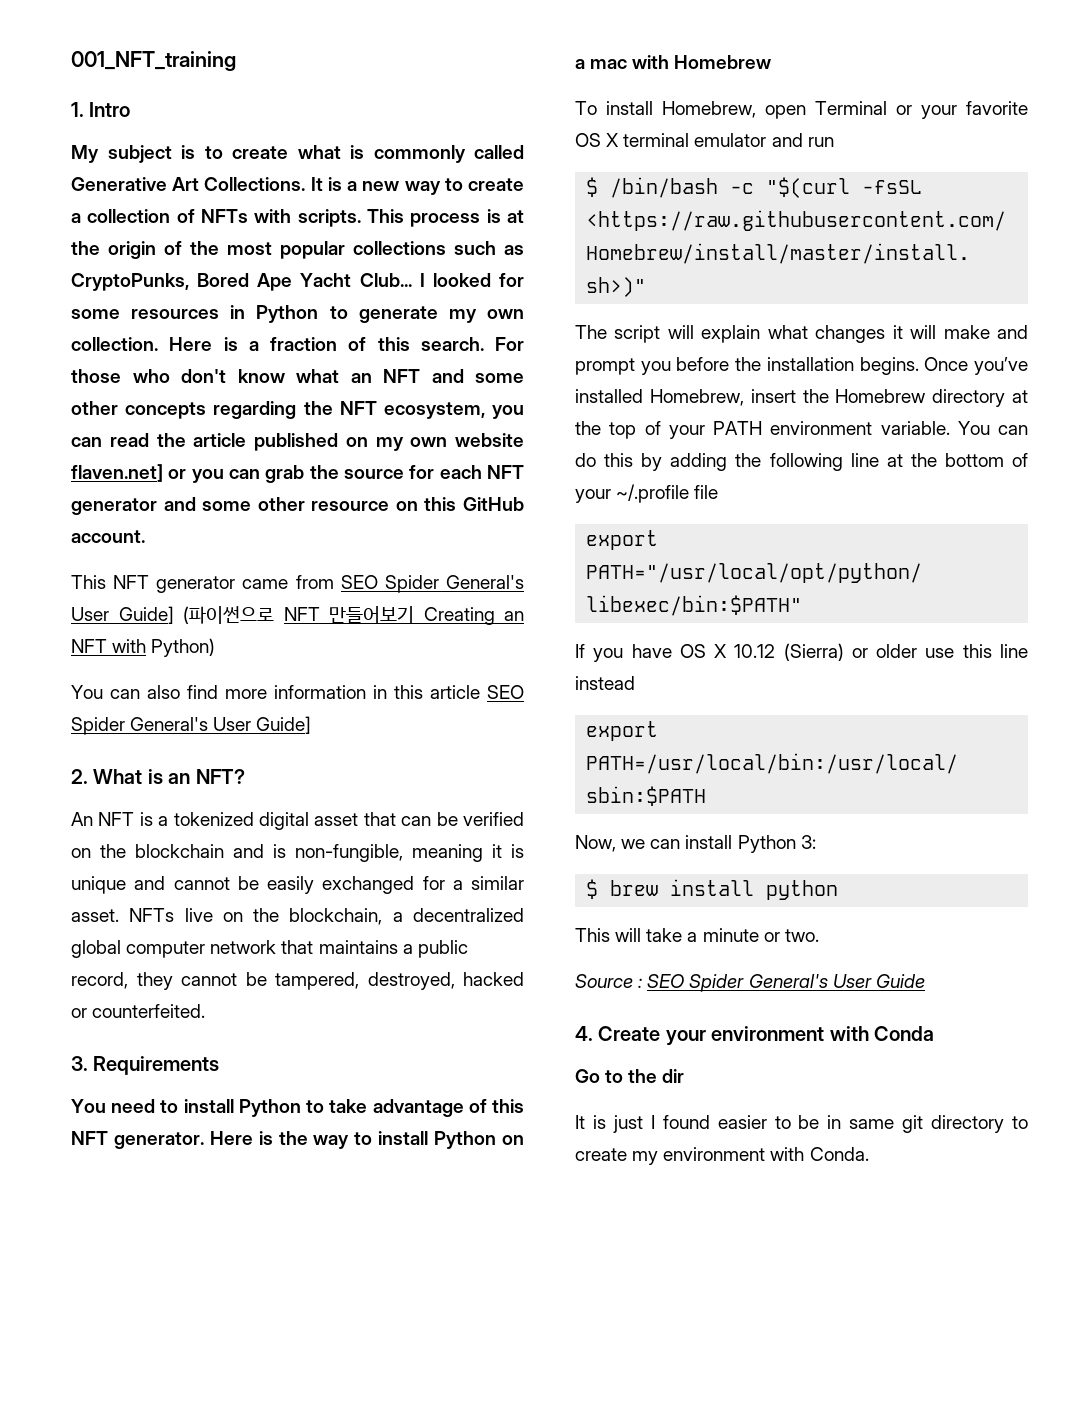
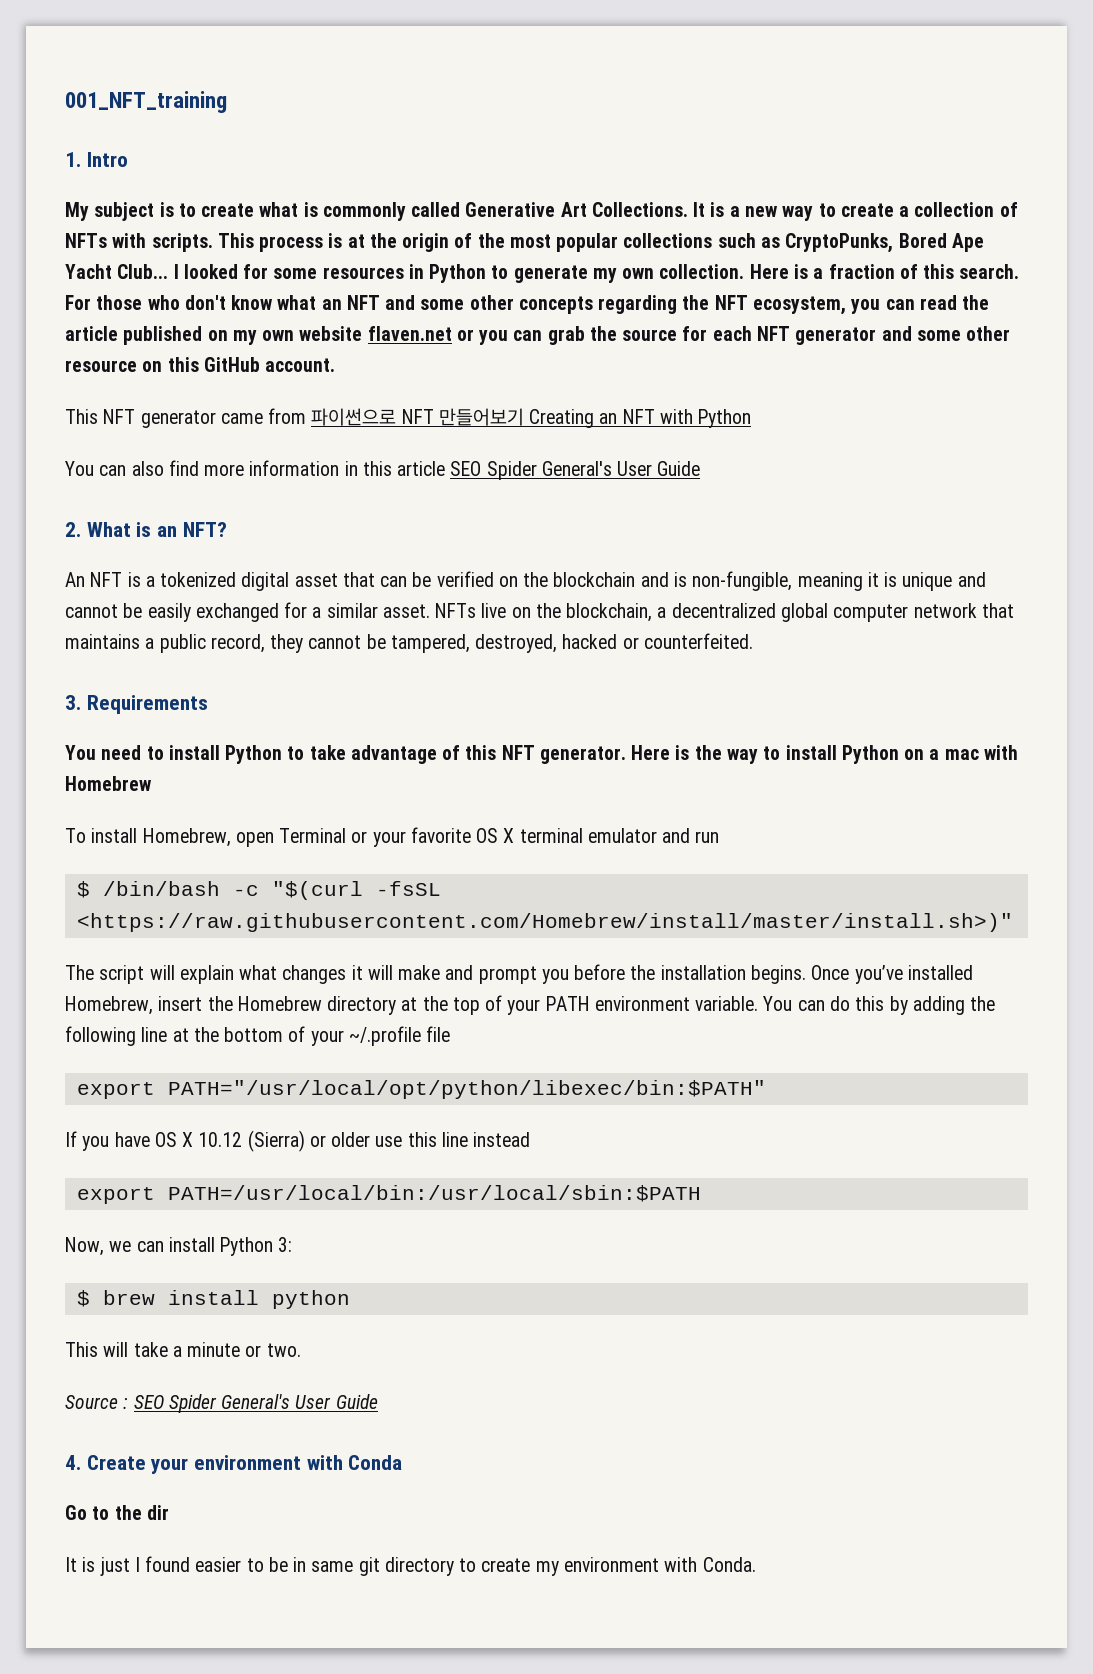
- For those who don't know what an NFT and some other concepts regarding the NFT ecosystem, you can read the article published on my own website flaven.net] or you can grab the source for each NFT generator and some other resource on this GitHub account.
+ For those who don't know what an NFT and some other concepts regarding the NFT ecosystem, you can read the article published on my own website flaven.net or you can grab the source for each NFT generator and some other resource on this GitHub account.
- This NFT generator came from SEO Spider General's User Guide] (파이썬으로 NFT 만들어보기 Creating an NFT with Python)
+ This NFT generator came from 파이썬으로 NFT 만들어보기 Creating an NFT with Python
- You can also find more information in this article SEO Spider General's User Guide]
+ You can also find more information in this article SEO Spider General's User Guide

